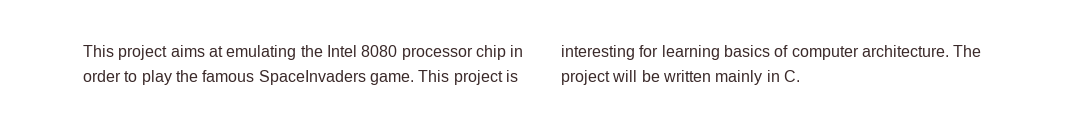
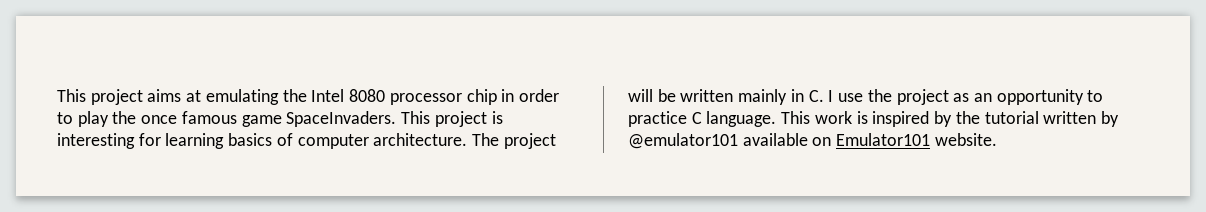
- This project aims at emulating the Intel 8080 processor chip in order to play the famous SpaceInvaders game.
+ This project aims at emulating the Intel 8080 processor chip in order to play the once famous game SpaceInvaders.
- The project will be written mainly in C.
+ The project will be written mainly in C. I use the project as an opportunity to practice C language. This work is inspired by the tutorial written by @emulator101 available on Emulator101 website.

